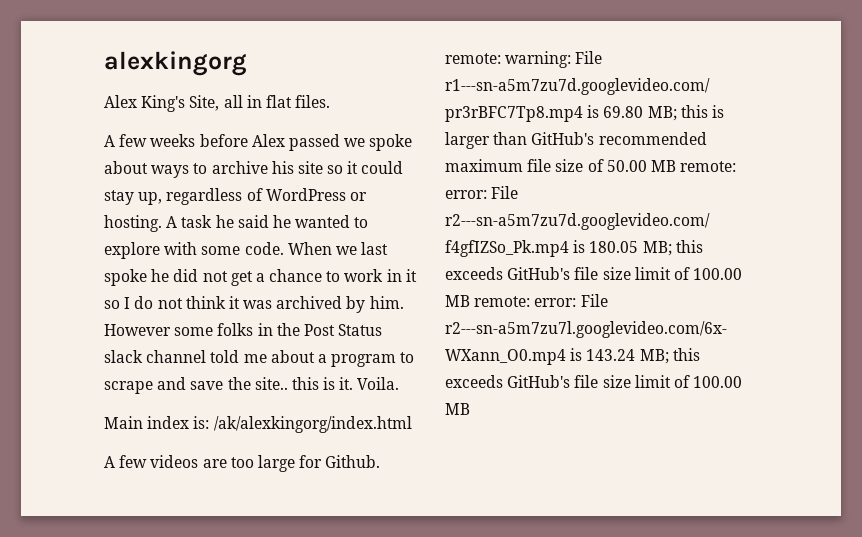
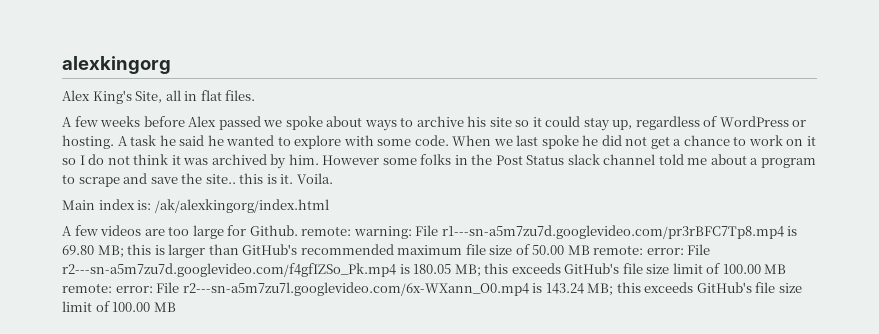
- When we last spoke he did not get a chance to work in it so I do not think it was archived by him.
+ When we last spoke he did not get a chance to work on it so I do not think it was archived by him.

